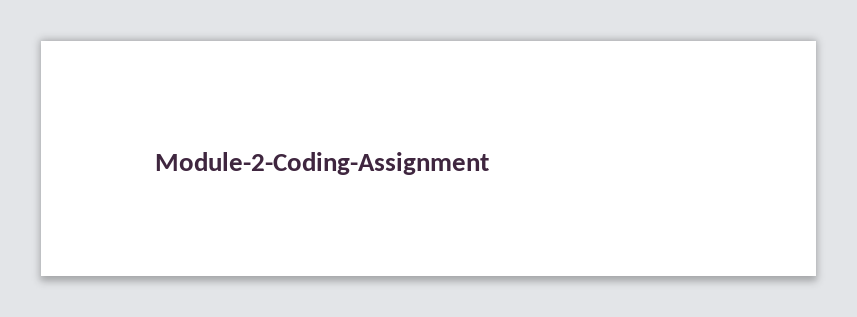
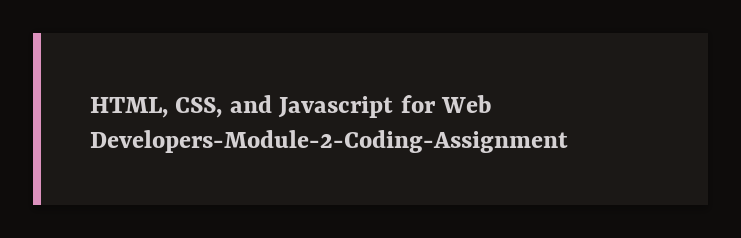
- Module-2-Coding-Assignment
+ HTML, CSS, and Javascript for Web Developers-Module-2-Coding-Assignment

